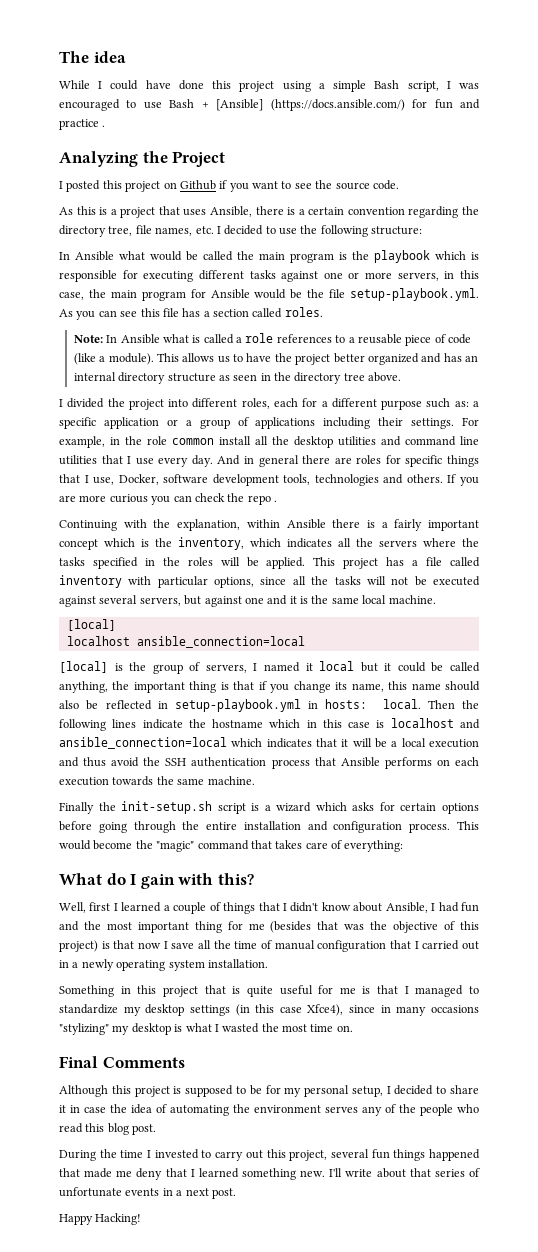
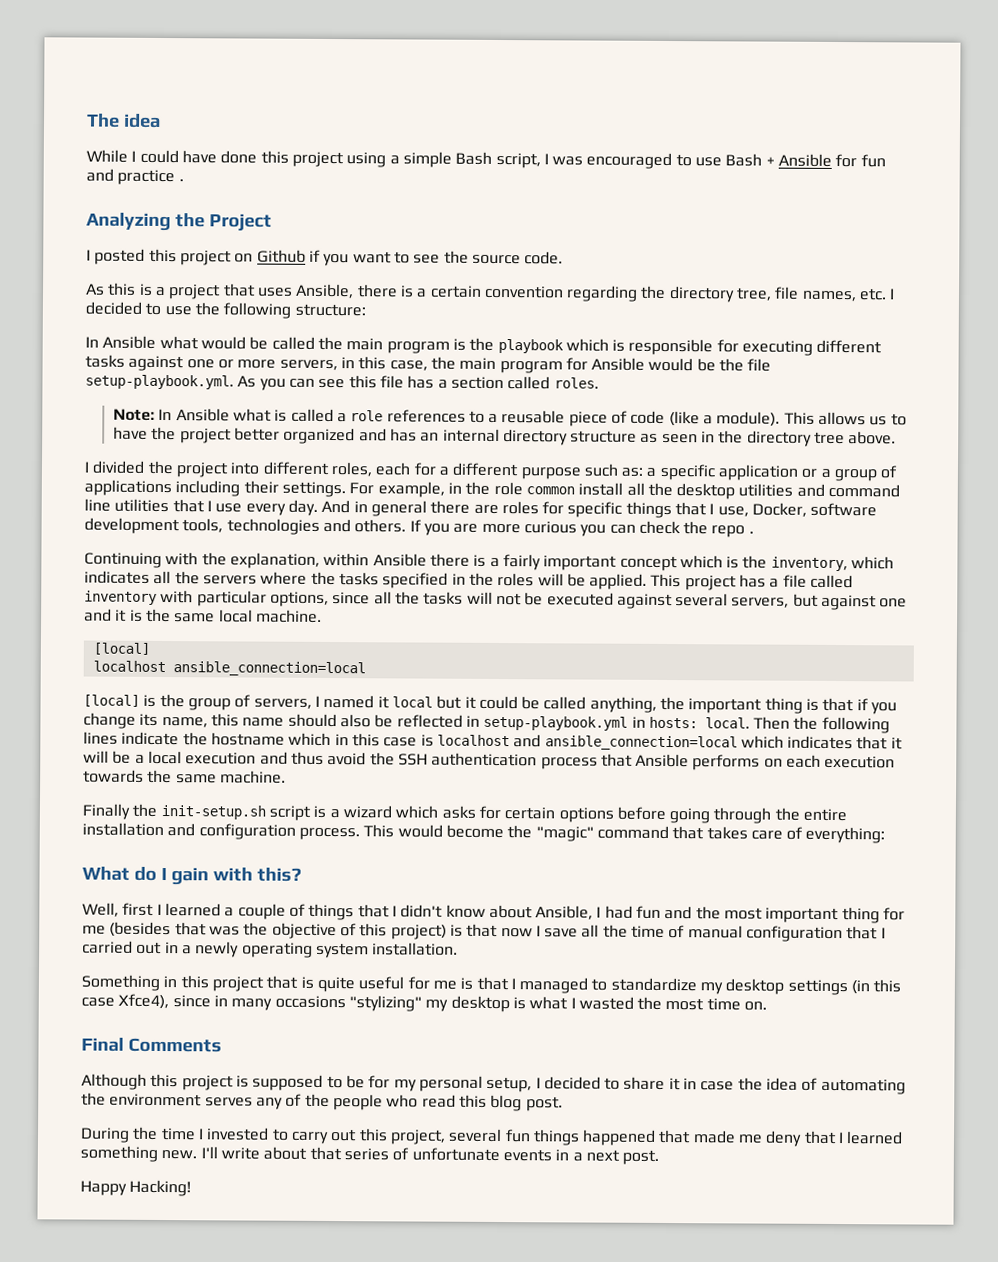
- While I could have done this project using a simple Bash script, I was encouraged to use Bash + [Ansible] (https://docs.ansible.com/) for fun and practice .
+ While I could have done this project using a simple Bash script, I was encouraged to use Bash + Ansible for fun and practice .

